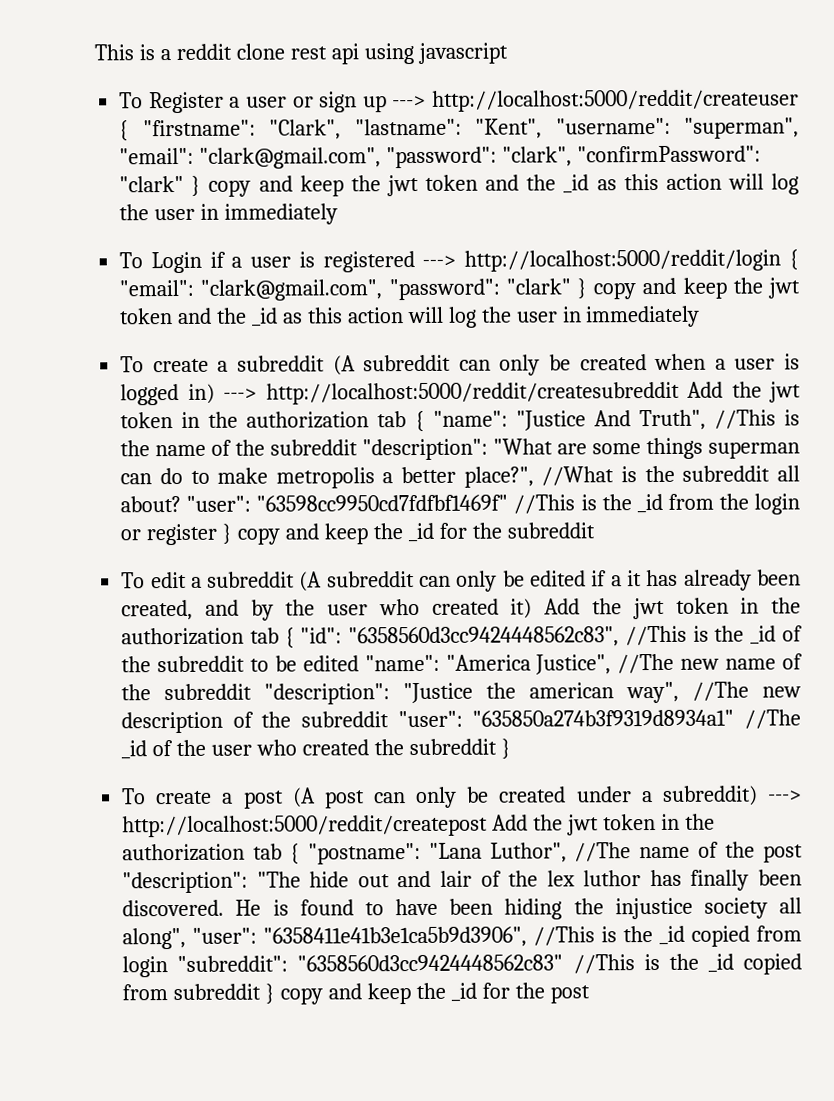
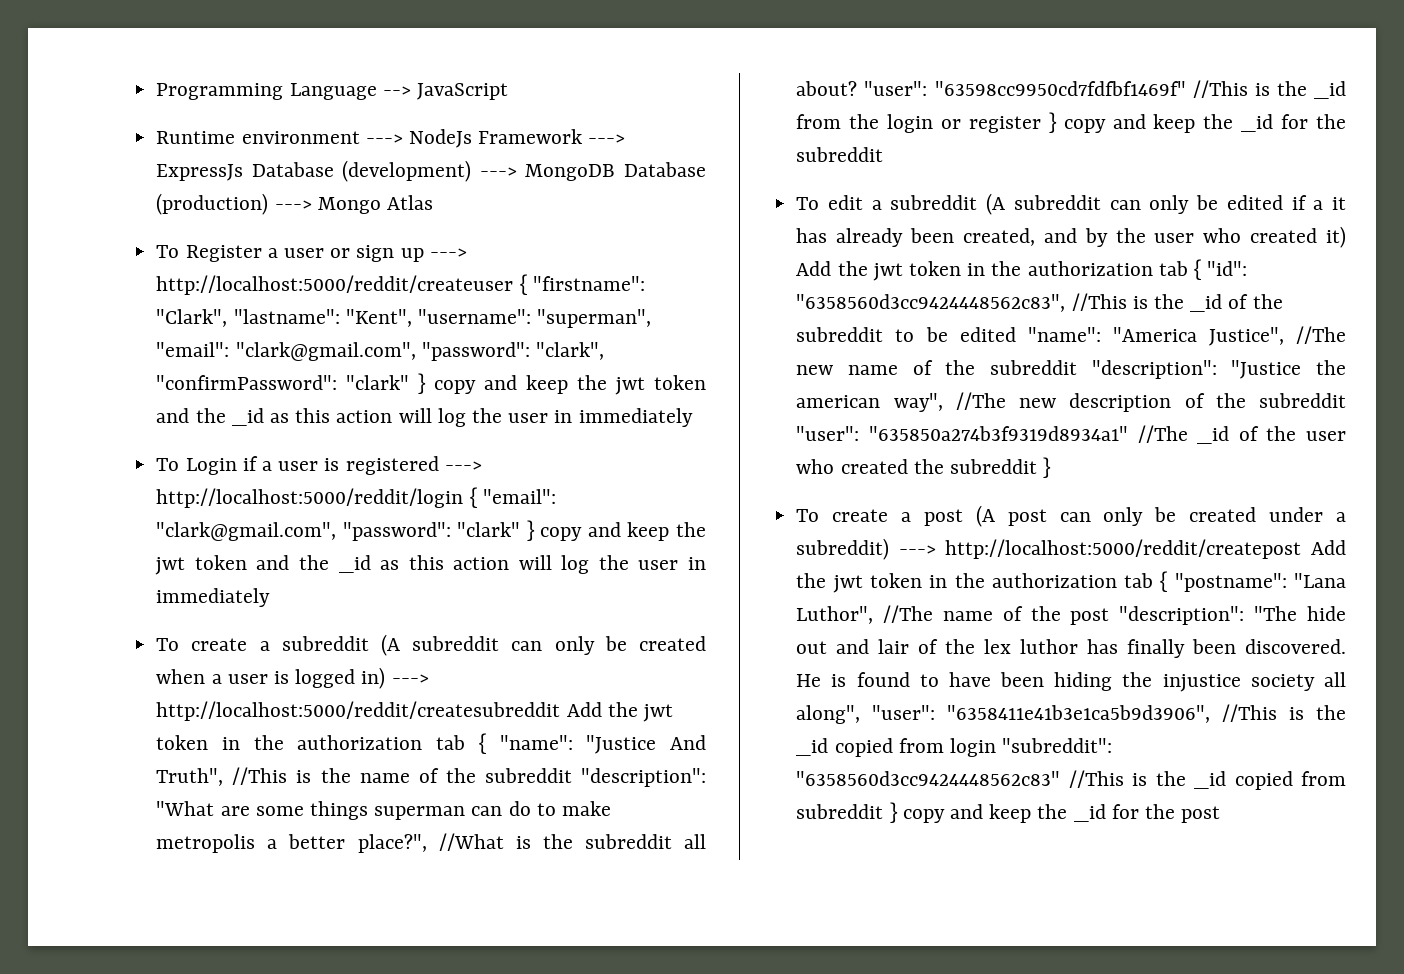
- This is a reddit clone rest api using javascript
+ Programming Language --> JavaScript
+ Runtime environment ---> NodeJs Framework ---> ExpressJs Database (development) ---> MongoDB Database (production) ---> Mongo Atlas

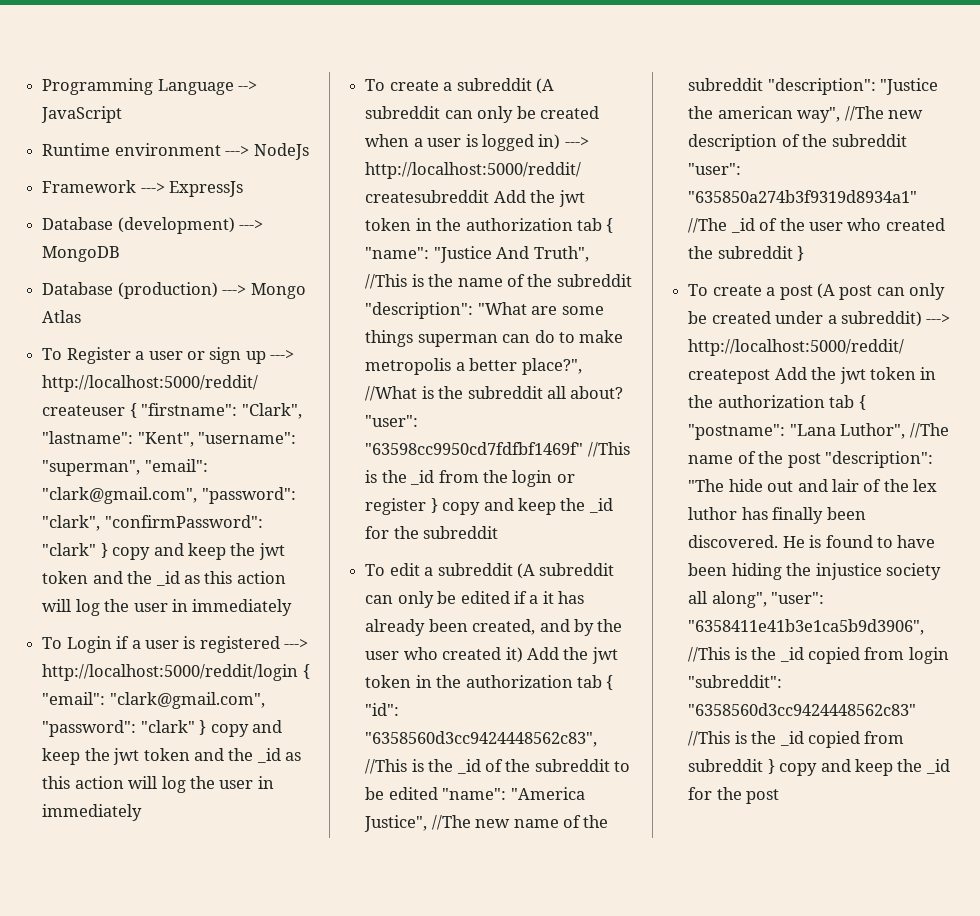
- Runtime environment ---> NodeJs Framework ---> ExpressJs Database (development) ---> MongoDB Database (production) ---> Mongo Atlas
+ Runtime environment ---> NodeJs
+ Framework ---> ExpressJs
+ Database (development) ---> MongoDB
+ Database (production) ---> Mongo Atlas

